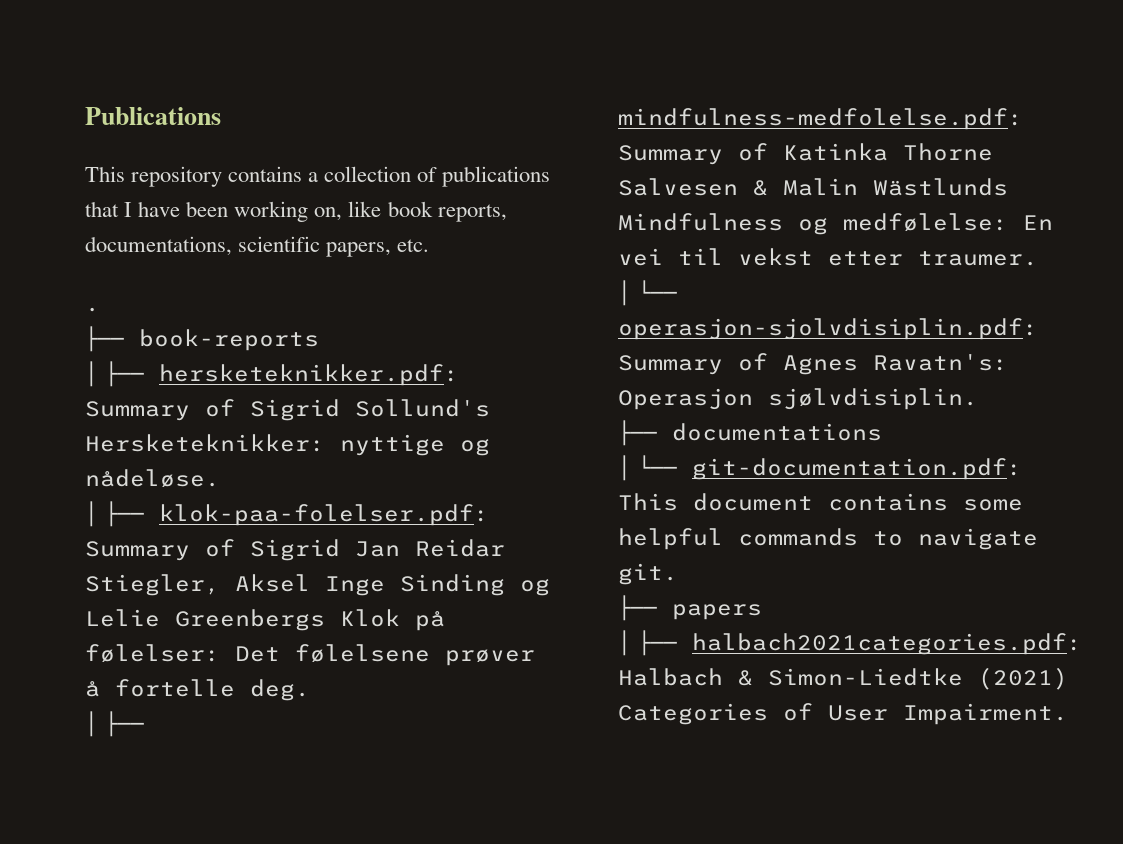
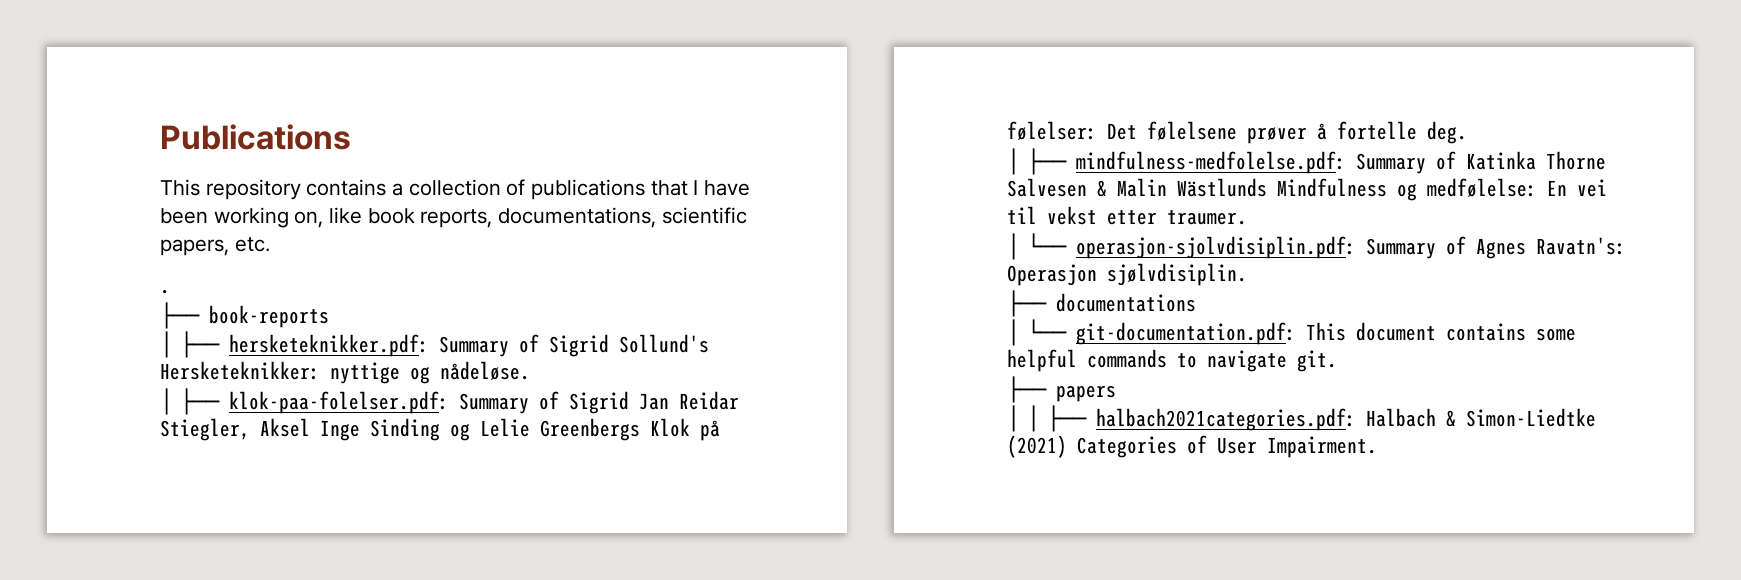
- │ ├── halbach2021categories.pdf: Halbach & Simon-Liedtke (2021) Categories of User Impairment.
+ │ │ ├── halbach2021categories.pdf: Halbach & Simon-Liedtke (2021) Categories of User Impairment.

